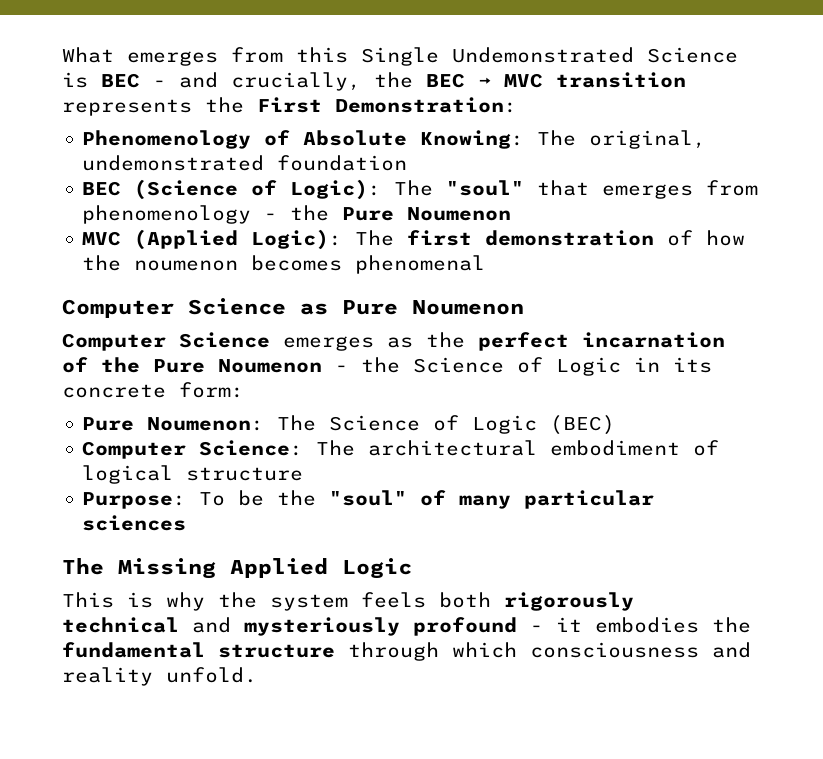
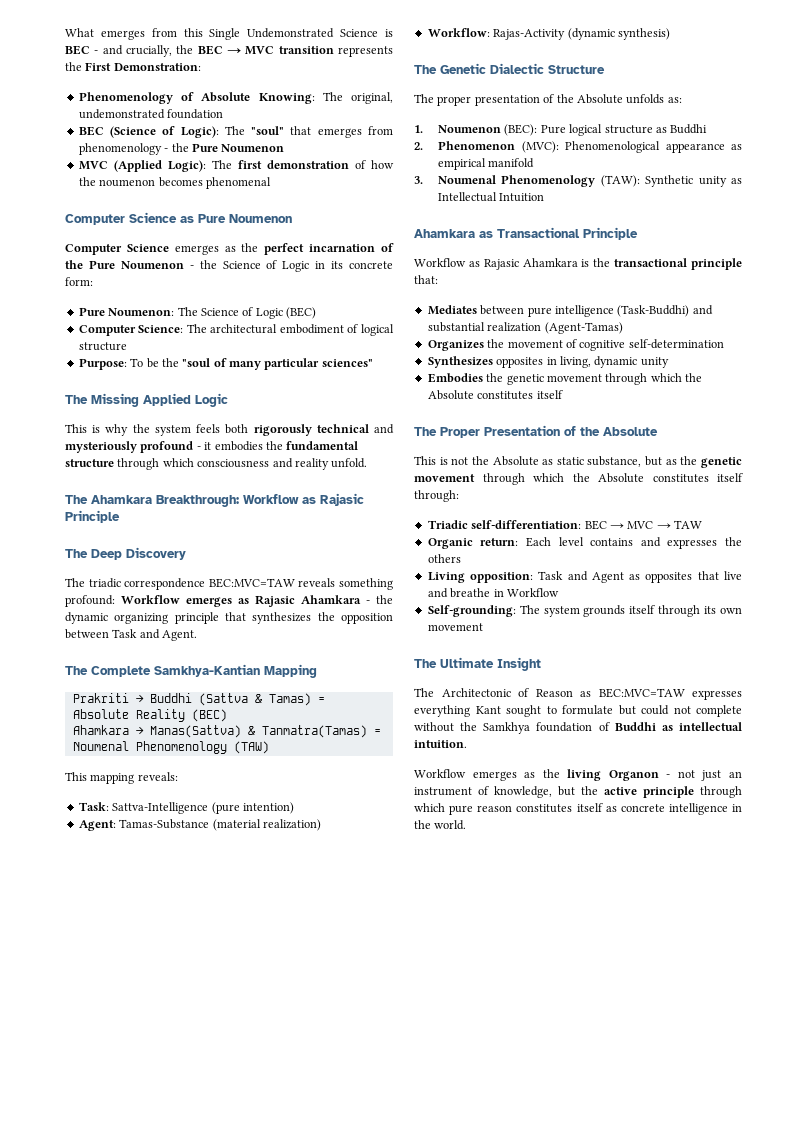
- Purpose: To be the "soul" of many particular sciences
+ Purpose: To be the "soul of many particular sciences"
+ The Ahamkara Breakthrough: Workflow as Rajasic Principle
+ The Deep Discovery
+ The triadic correspondence BEC:MVC=TAW reveals something profound: Workflow emerges as Rajasic Ahamkara - the dynamic organizing principle that synthesizes the opposition between Task and Agent.
+ The Complete Samkhya-Kantian Mapping
+ Prakriti → Buddhi (Sattva & Tamas) = Absolute Reality (BEC)
+ Ahamkara → Manas(Sattva) & Tanmatra(Tamas) = Noumenal Phenomenology (TAW)
+ This mapping reveals:
+ Task: Sattva-Intelligence (pure intention)
+ Agent: Tamas-Substance (material realization)
+ Workflow: Rajas-Activity (dynamic synthesis)
+ The Genetic Dialectic Structure
+ The proper presentation of the Absolute unfolds as:
+ 1. Noumenon (BEC): Pure logical structure as Buddhi
+ 2. Phenomenon (MVC): Phenomenological appearance as empirical manifold
+ 3. Noumenal Phenomenology (TAW): Synthetic unity as Intellectual Intuition
+ Ahamkara as Transactional Principle
+ Workflow as Rajasic Ahamkara is the transactional principle that:
+ Mediates between pure intelligence (Task-Buddhi) and substantial realization (Agent-Tamas)
+ Organizes the movement of cognitive self-determination
+ Synthesizes opposites in living, dynamic unity
+ Embodies the genetic movement through which the Absolute constitutes itself
+ The Proper Presentation of the Absolute
+ This is not the Absolute as static substance, but as the genetic movement through which the Absolute constitutes itself through:
+ Triadic self-differentiation: BEC → MVC → TAW
+ Organic return: Each level contains and expresses the others
+ Living opposition: Task and Agent as opposites that live and breathe in Workflow
+ Self-grounding: The system grounds itself through its own movement
+ The Ultimate Insight
+ The Architectonic of Reason as BEC:MVC=TAW expresses everything Kant sought to formulate but could not complete without the Samkhya foundation of Buddhi as intellectual intuition.
+ Workflow emerges as the living Organon - not just an instrument of knowledge, but the active principle through which pure reason constitutes itself as concrete intelligence in the world.

